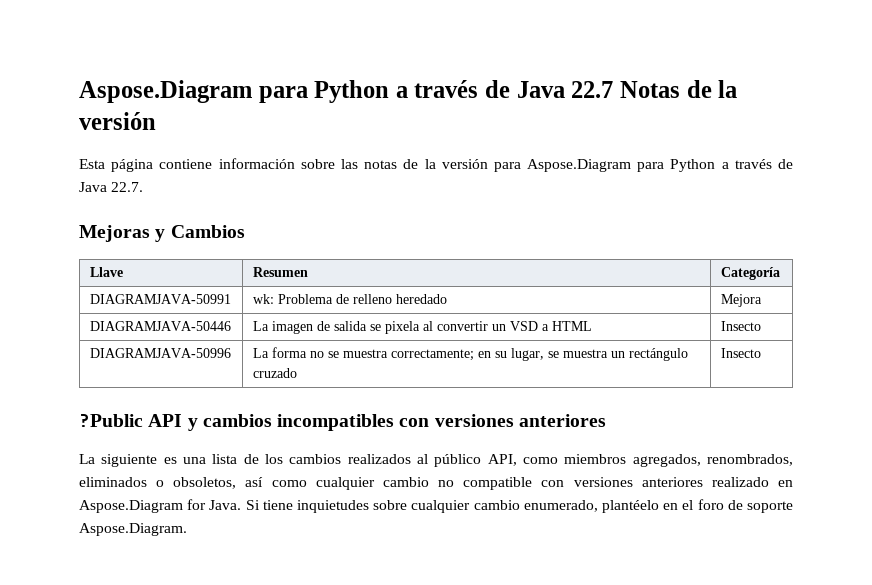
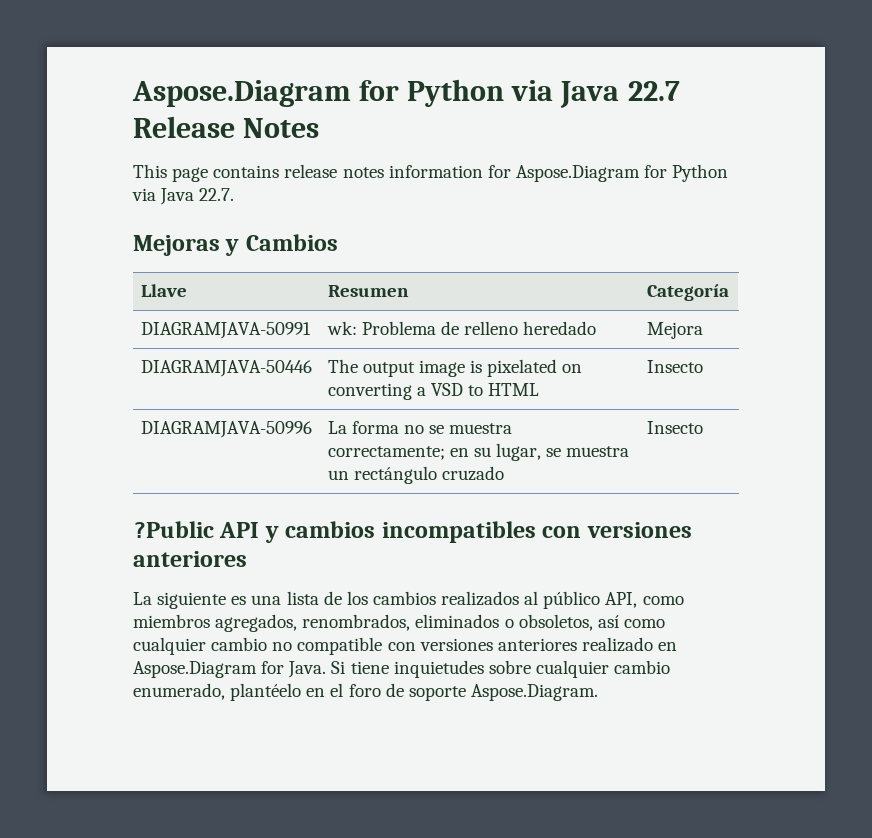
- Aspose.Diagram para Python a través de Java 22.7 Notas de la versión
- Esta página contiene información sobre las notas de la versión para Aspose.Diagram para Python a través de Java 22.7.
+ Aspose.Diagram for Python via Java 22.7 Release Notes
+ This page contains release notes information for Aspose.Diagram for Python via Java 22.7.
- DIAGRAMJAVA-50446 | La imagen de salida se pixela al convertir un VSD a HTML | Insecto
+ DIAGRAMJAVA-50446 | The output image is pixelated on converting a VSD to HTML | Insecto

